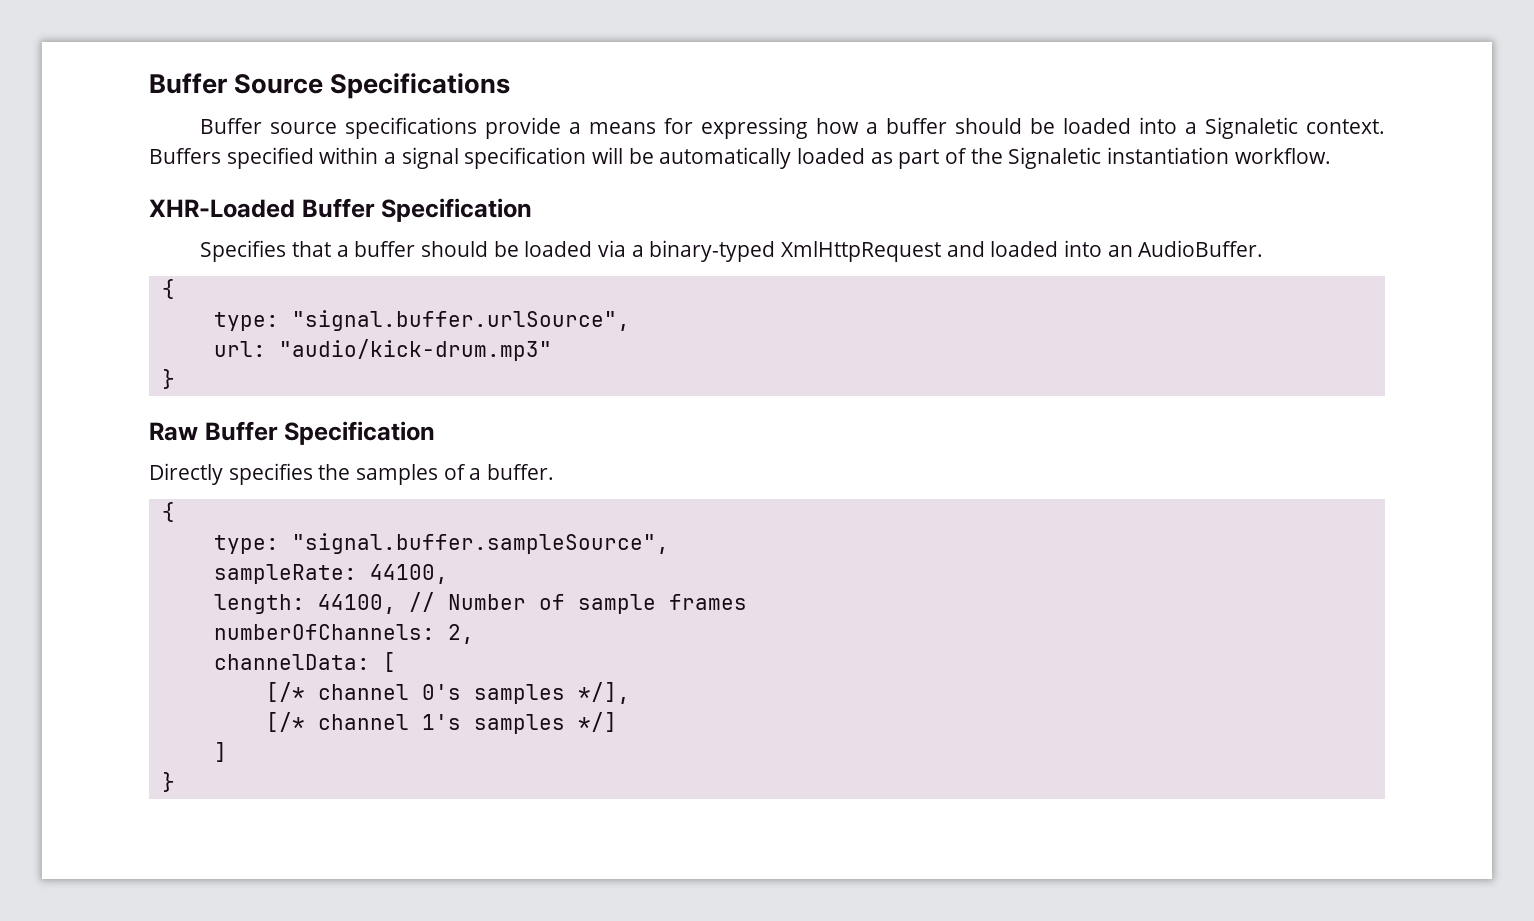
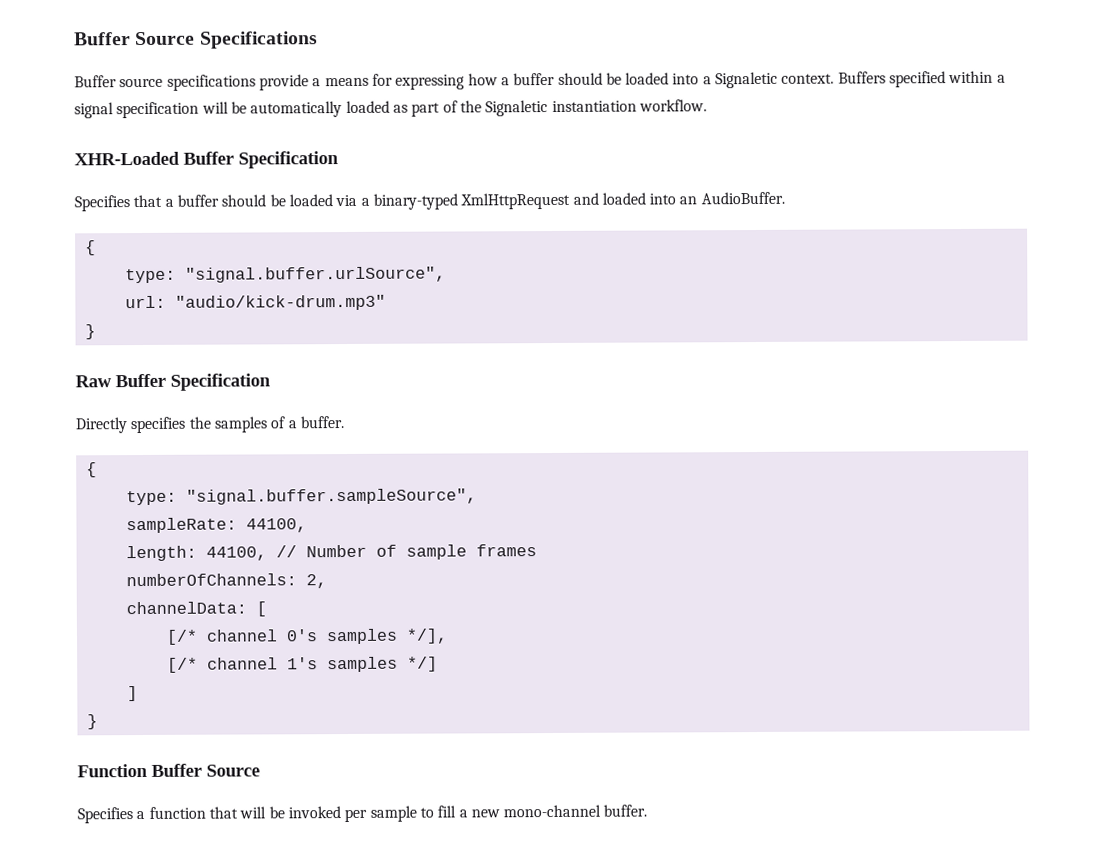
+ Function Buffer Source
+ Specifies a function that will be invoked per sample to fill a new mono-channel buffer.

